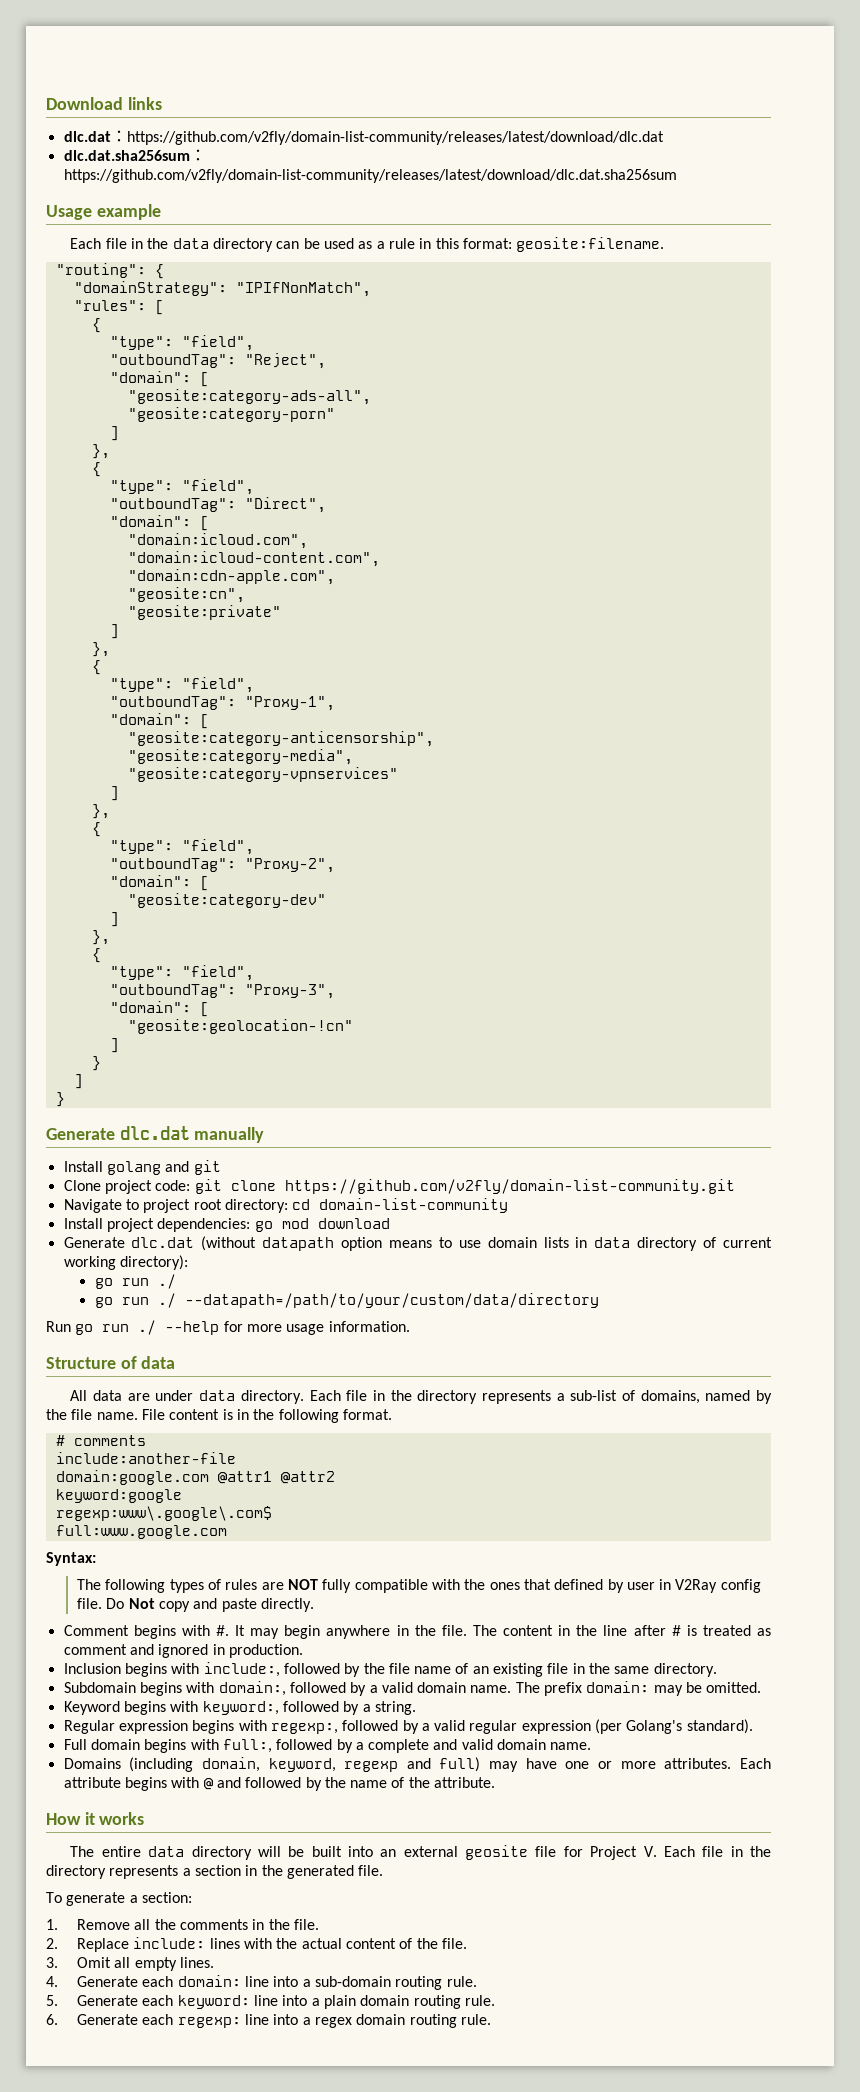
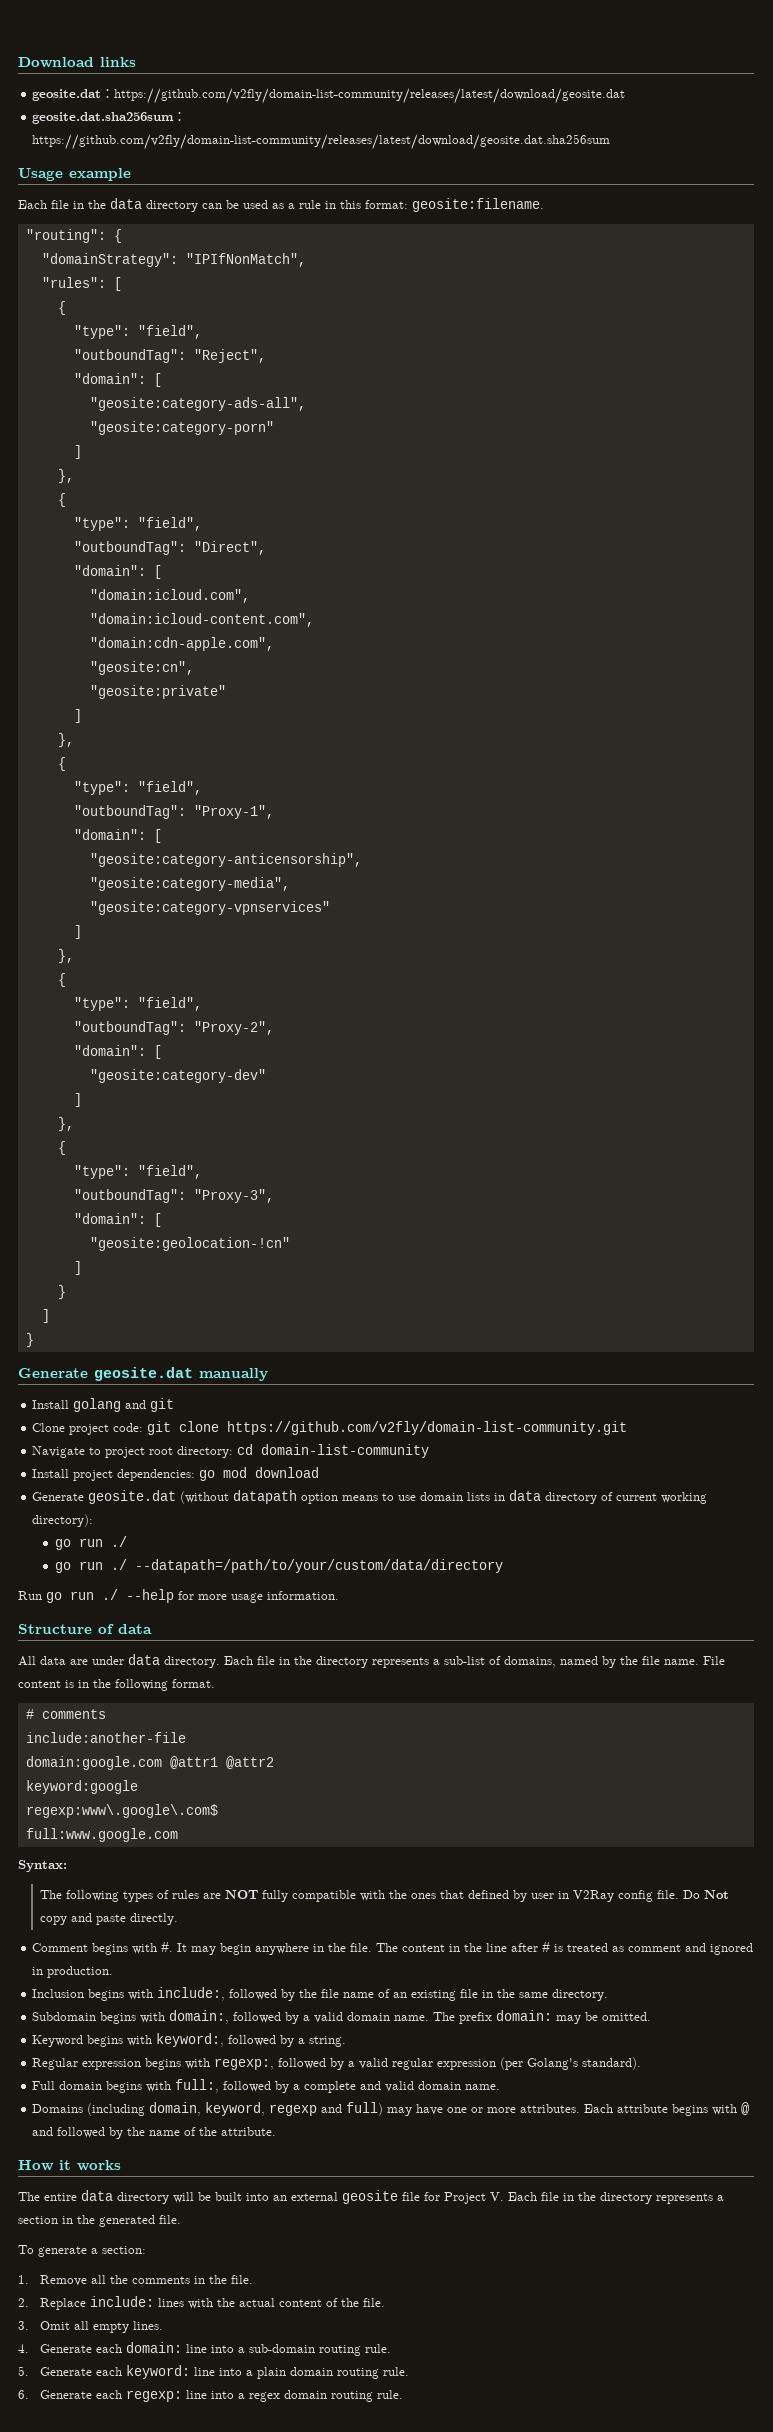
- dlc.dat：https://github.com/v2fly/domain-list-community/releases/latest/download/dlc.dat
- dlc.dat.sha256sum：https://github.com/v2fly/domain-list-community/releases/latest/download/dlc.dat.sha256sum
+ geosite.dat：https://github.com/v2fly/domain-list-community/releases/latest/download/geosite.dat
+ geosite.dat.sha256sum：https://github.com/v2fly/domain-list-community/releases/latest/download/geosite.dat.sha256sum
- Generate dlc.dat manually
+ Generate geosite.dat manually
- Generate dlc.dat (without datapath option means to use domain lists in data directory of current working directory):
+ Generate geosite.dat (without datapath option means to use domain lists in data directory of current working directory):

